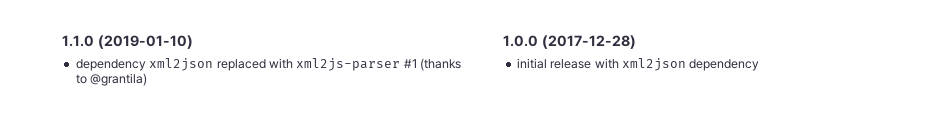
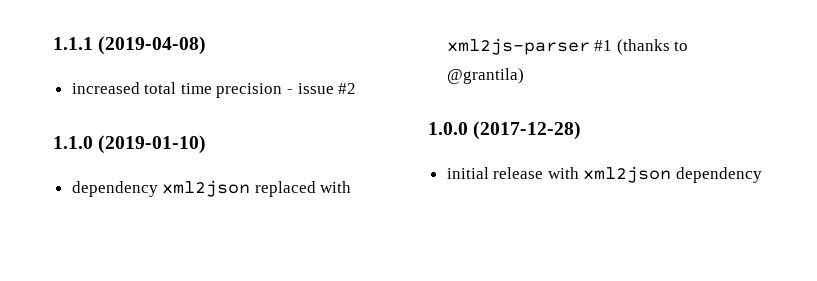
+ 1.1.1 (2019-04-08)
+ increased total time precision - issue #2

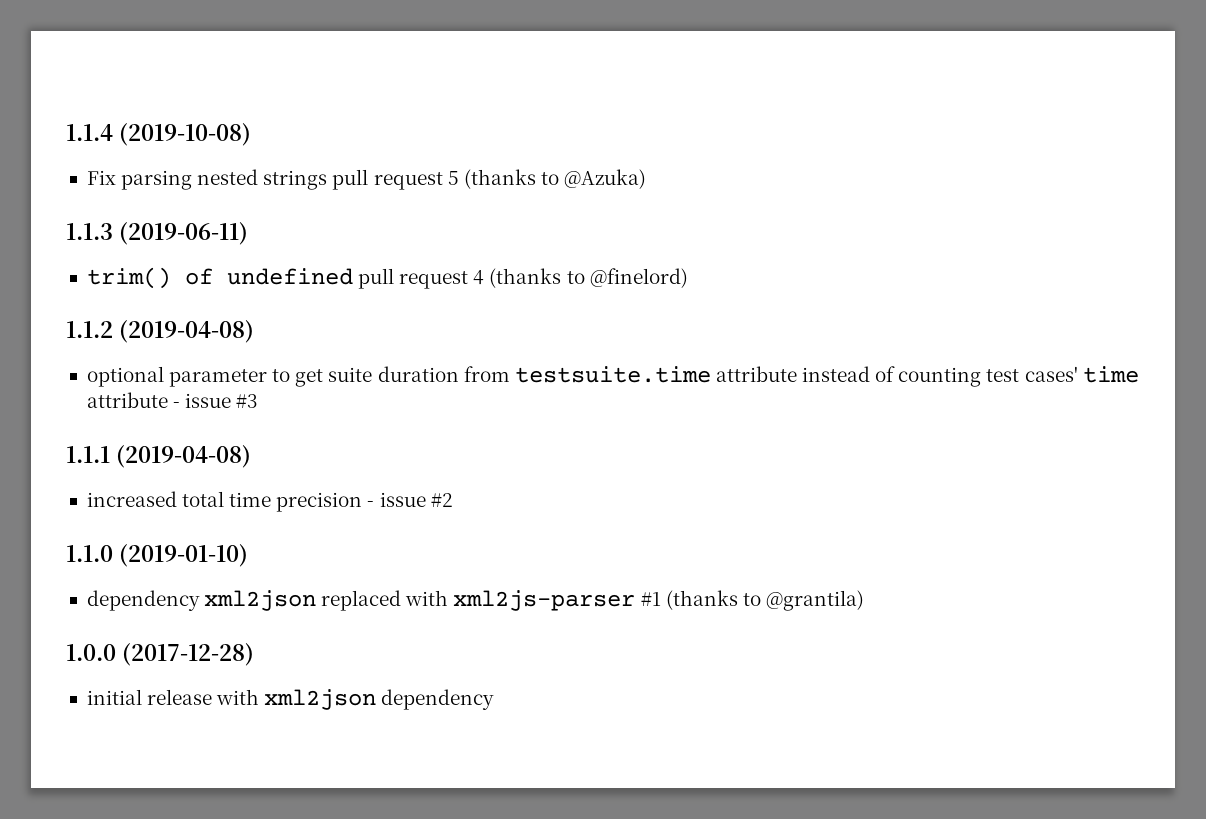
+ 1.1.4 (2019-10-08)
+ Fix parsing nested strings pull request 5 (thanks to @Azuka)
+ 1.1.3 (2019-06-11)
+ trim() of undefined pull request 4 (thanks to @finelord)
+ 1.1.2 (2019-04-08)
+ optional parameter to get suite duration from testsuite.time attribute instead of counting test cases' time attribute - issue #3

